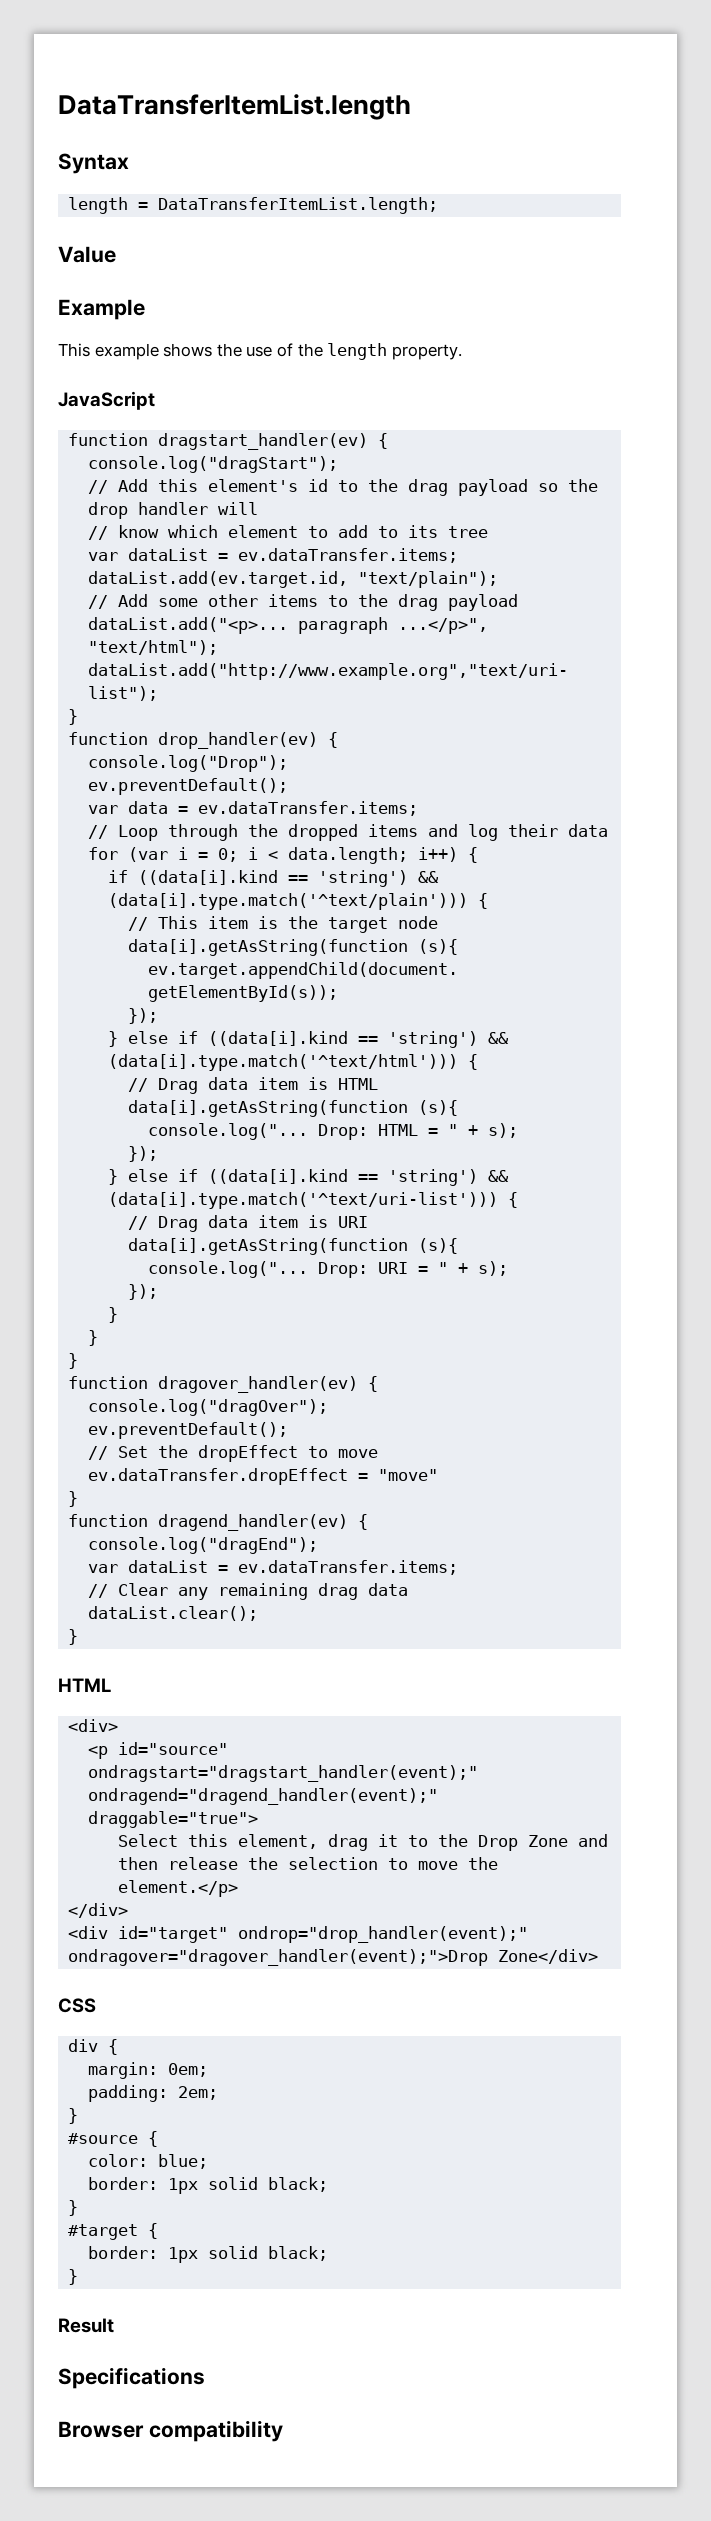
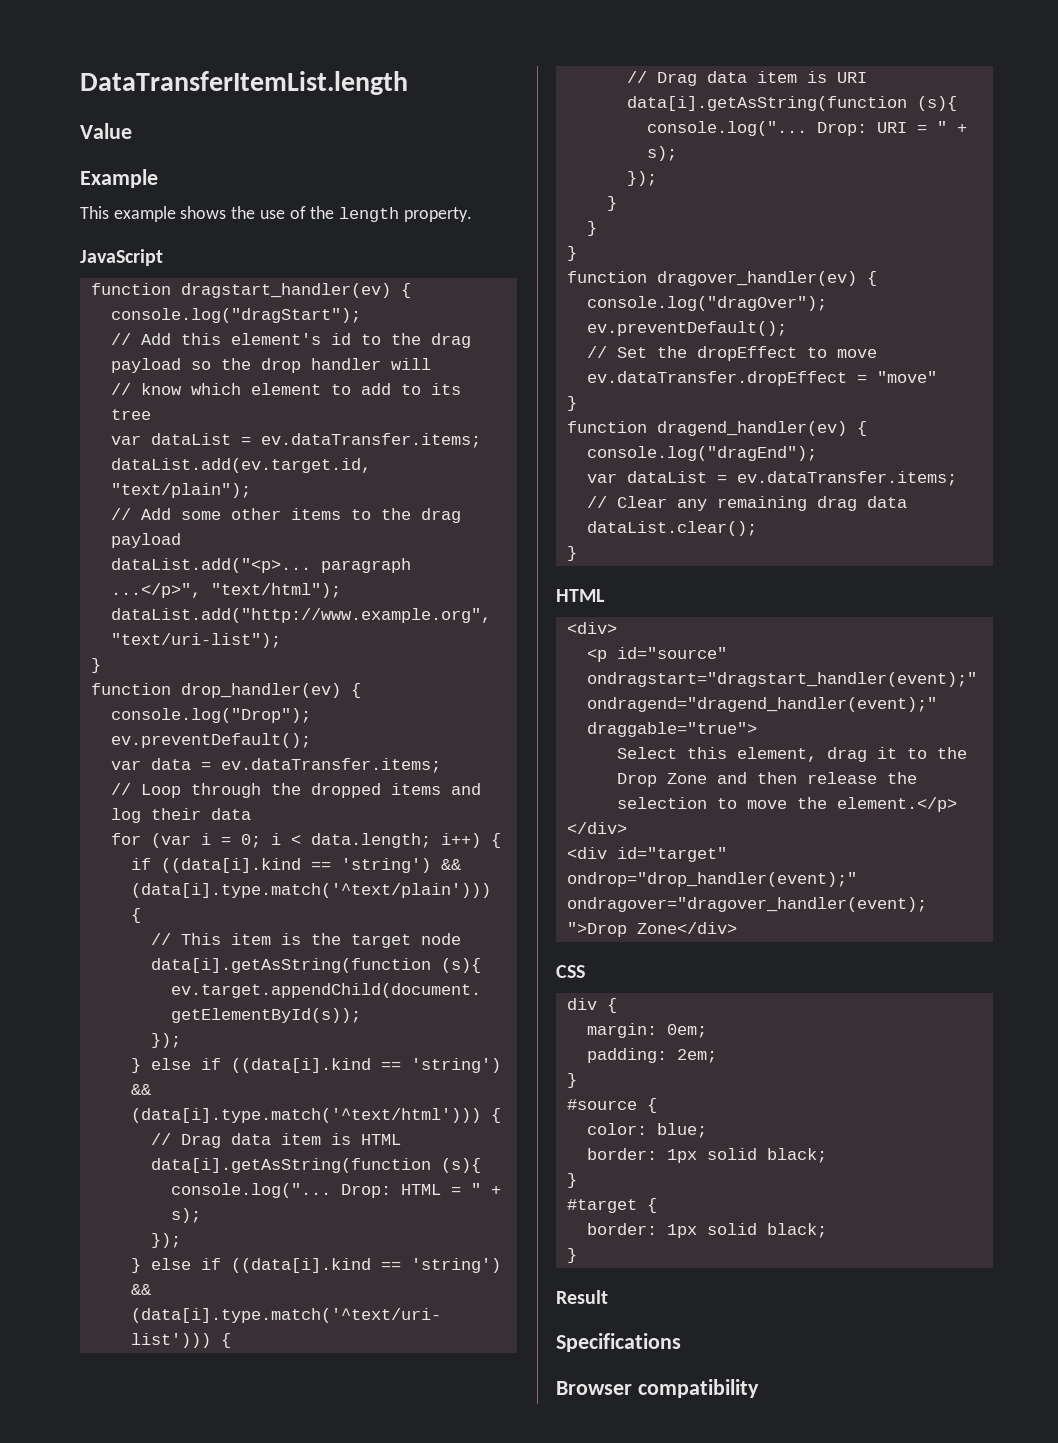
- Syntax
- length = DataTransferItemList.length;

